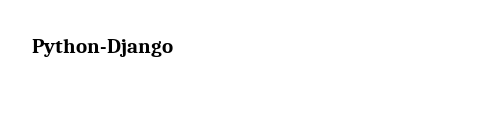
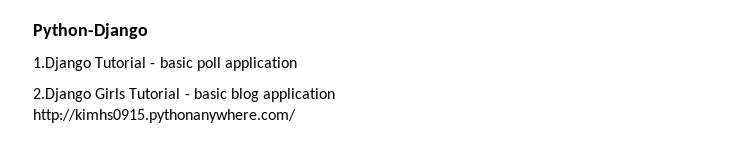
+ 1.Django Tutorial - basic poll application
+ 2.Django Girls Tutorial - basic blog application
+ http://kimhs0915.pythonanywhere.com/

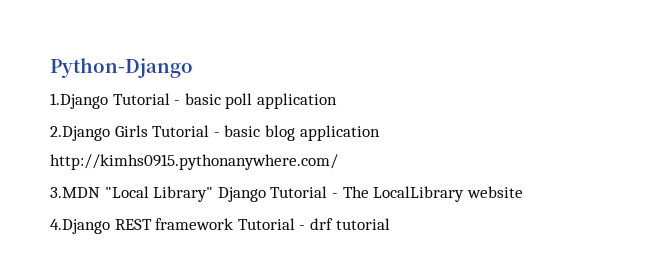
+ 3.MDN "Local Library" Django Tutorial - The LocalLibrary website
+ 4.Django REST framework Tutorial - drf tutorial

